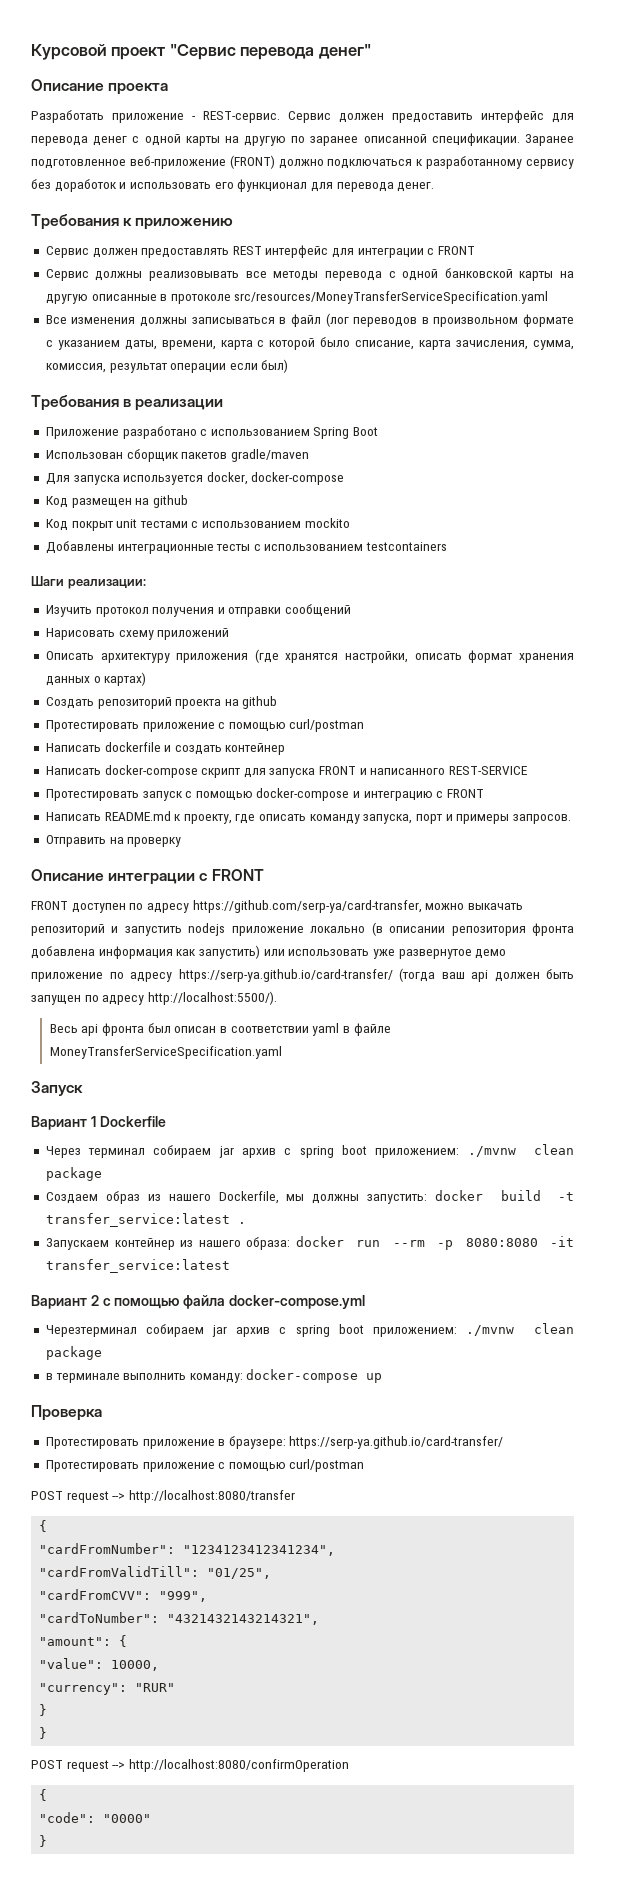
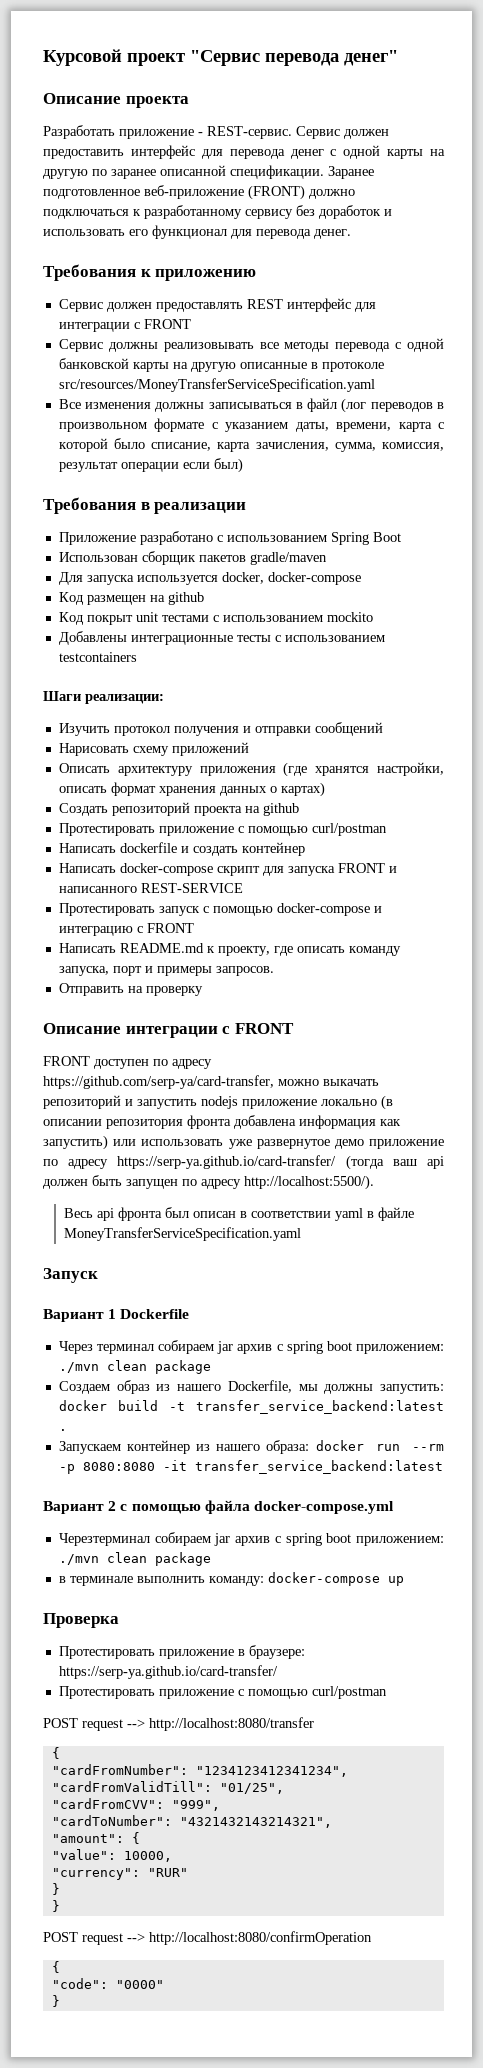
- Через терминал собираем jar архив с spring boot приложением: ./mvnw clean package
+ Через терминал собираем jar архив с spring boot приложением: ./mvn clean package
- Создаем образ из нашего Dockerfile, мы должны запустить: docker build -t transfer_service:latest .
+ Создаем образ из нашего Dockerfile, мы должны запустить: docker build -t transfer_service_backend:latest .
- Запускаем контейнер из нашего образа: docker run --rm -p 8080:8080 -it transfer_service:latest
+ Запускаем контейнер из нашего образа: docker run --rm -p 8080:8080 -it transfer_service_backend:latest
- Черезтерминал собираем jar архив с spring boot приложением: ./mvnw clean package
+ Черезтерминал собираем jar архив с spring boot приложением: ./mvn clean package

